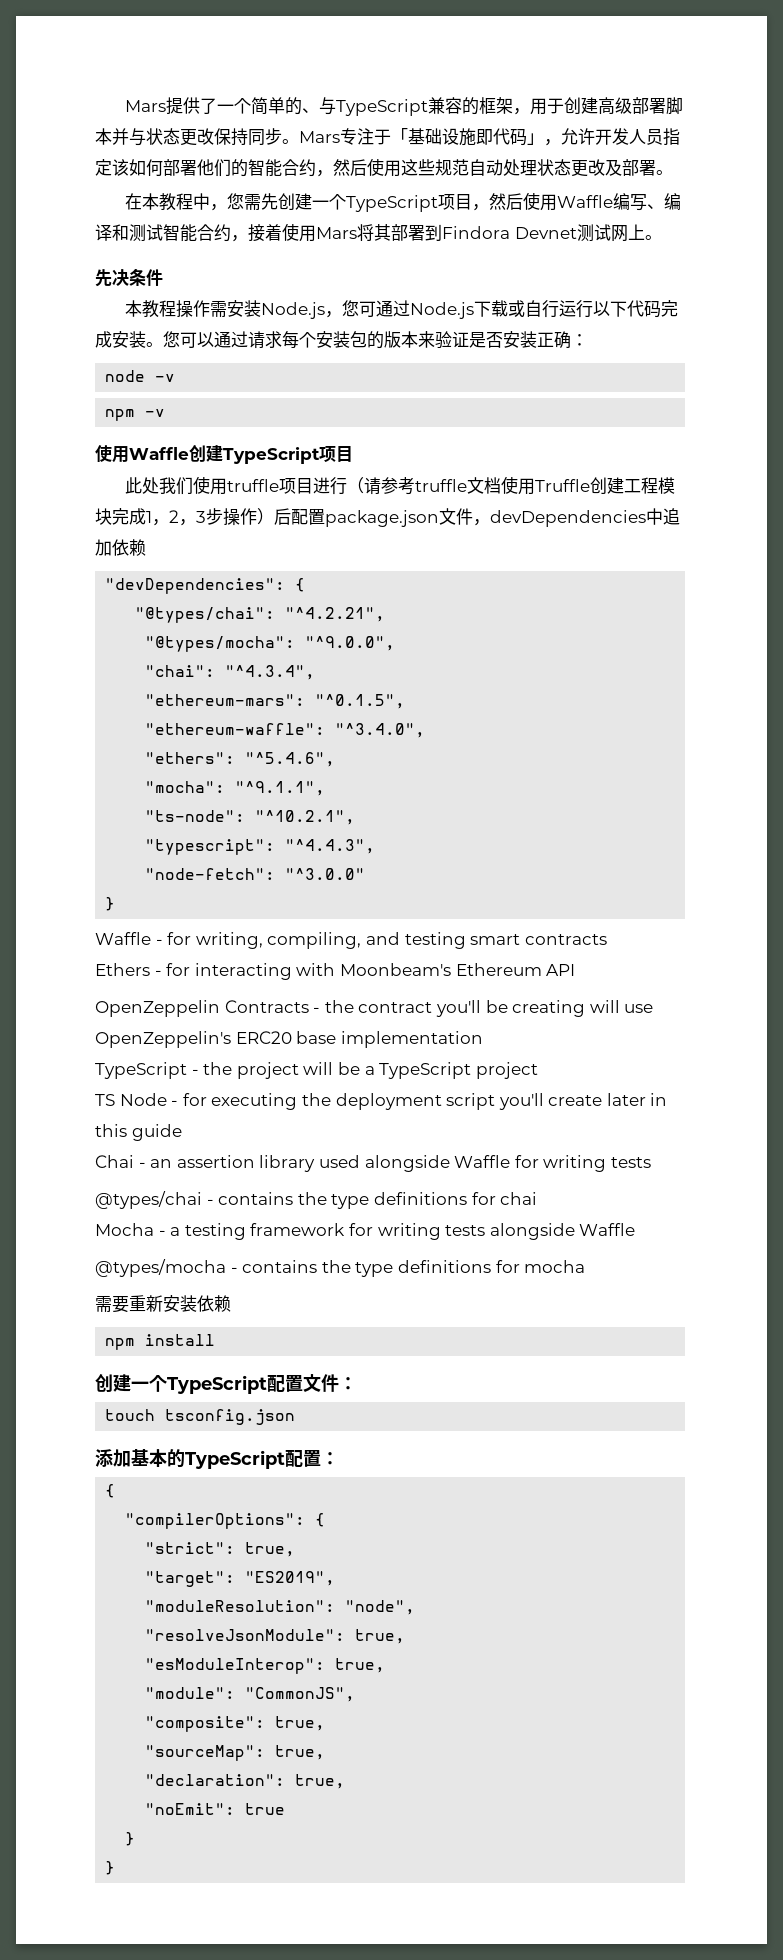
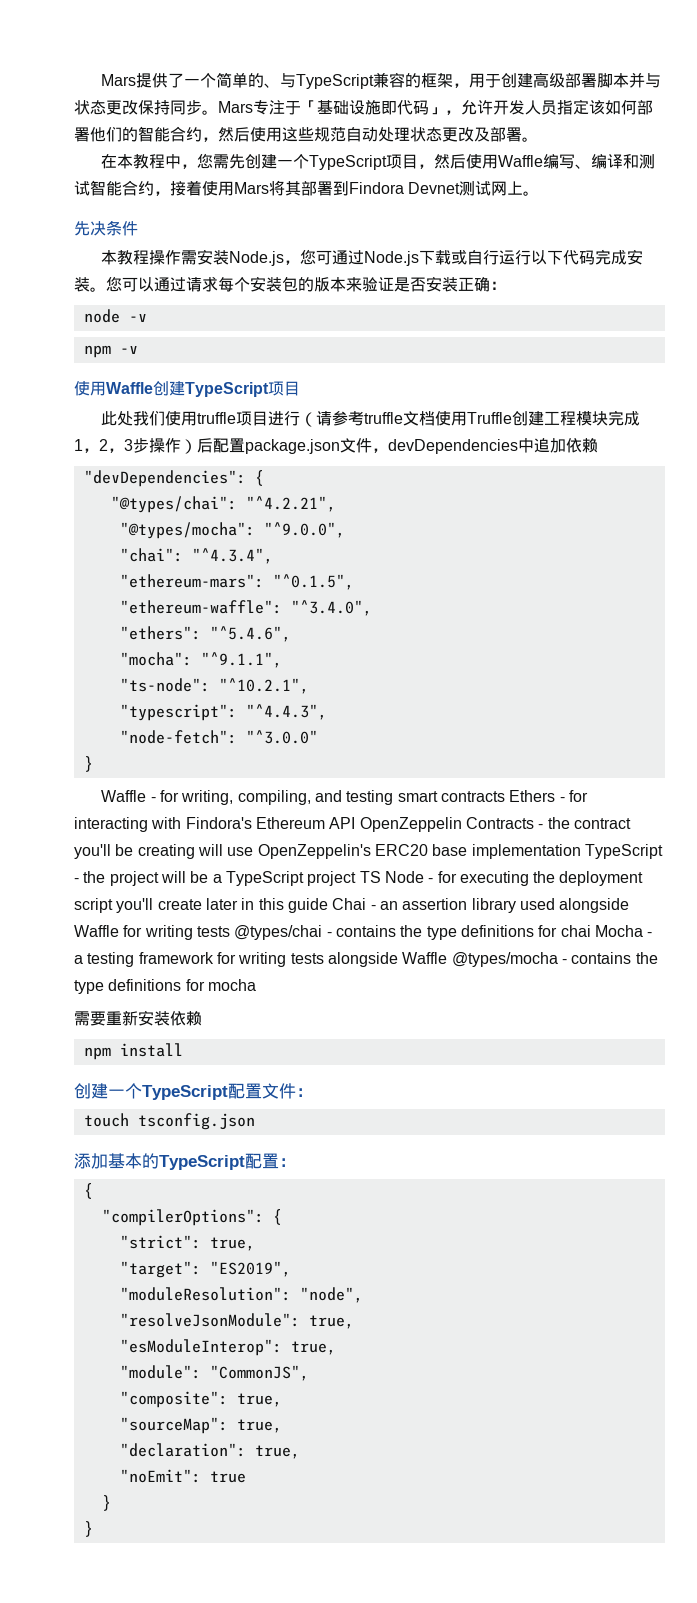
- Waffle - for writing, compiling, and testing smart contracts
- Ethers - for interacting with Moonbeam's Ethereum API
- OpenZeppelin Contracts - the contract you'll be creating will use OpenZeppelin's ERC20 base implementation
- TypeScript - the project will be a TypeScript project
- TS Node - for executing the deployment script you'll create later in this guide
- Chai - an assertion library used alongside Waffle for writing tests
- @types/chai - contains the type definitions for chai
- Mocha - a testing framework for writing tests alongside Waffle
- @types/mocha - contains the type definitions for mocha
+ Waffle - for writing, compiling, and testing smart contracts Ethers - for interacting with Findora's Ethereum API OpenZeppelin Contracts - the contract you'll be creating will use OpenZeppelin's ERC20 base implementation TypeScript - the project will be a TypeScript project TS Node - for executing the deployment script you'll create later in this guide Chai - an assertion library used alongside Waffle for writing tests @types/chai - contains the type definitions for chai Mocha - a testing framework for writing tests alongside Waffle @types/mocha - contains the type definitions for mocha

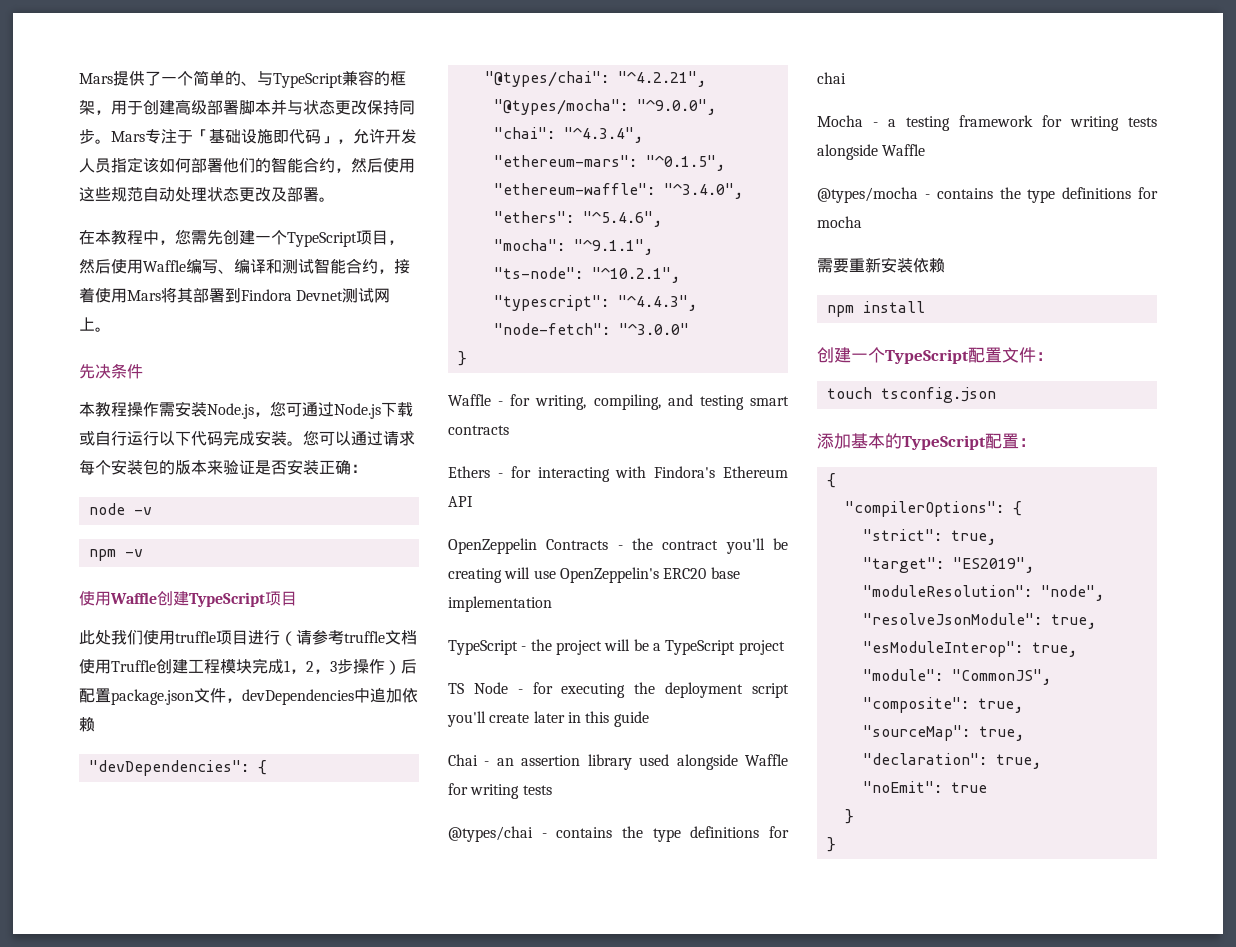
- Waffle - for writing, compiling, and testing smart contracts Ethers - for interacting with Findora's Ethereum API OpenZeppelin Contracts - the contract you'll be creating will use OpenZeppelin's ERC20 base implementation TypeScript - the project will be a TypeScript project TS Node - for executing the deployment script you'll create later in this guide Chai - an assertion library used alongside Waffle for writing tests @types/chai - contains the type definitions for chai Mocha - a testing framework for writing tests alongside Waffle @types/mocha - contains the type definitions for mocha
+ Waffle - for writing, compiling, and testing smart contracts
+ Ethers - for interacting with Findora's Ethereum API
+ OpenZeppelin Contracts - the contract you'll be creating will use OpenZeppelin's ERC20 base implementation
+ TypeScript - the project will be a TypeScript project
+ TS Node - for executing the deployment script you'll create later in this guide
+ Chai - an assertion library used alongside Waffle for writing tests
+ @types/chai - contains the type definitions for chai
+ Mocha - a testing framework for writing tests alongside Waffle
+ @types/mocha - contains the type definitions for mocha

